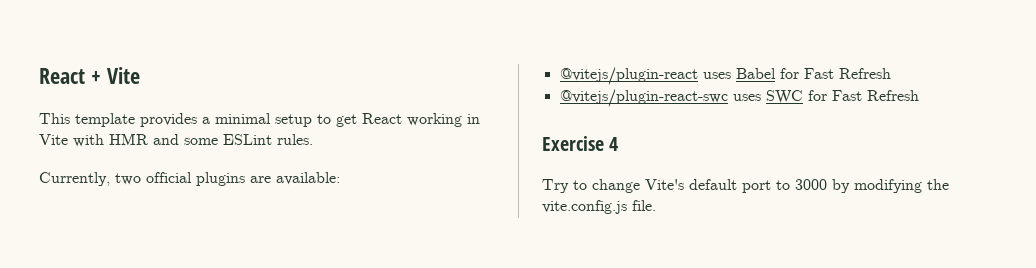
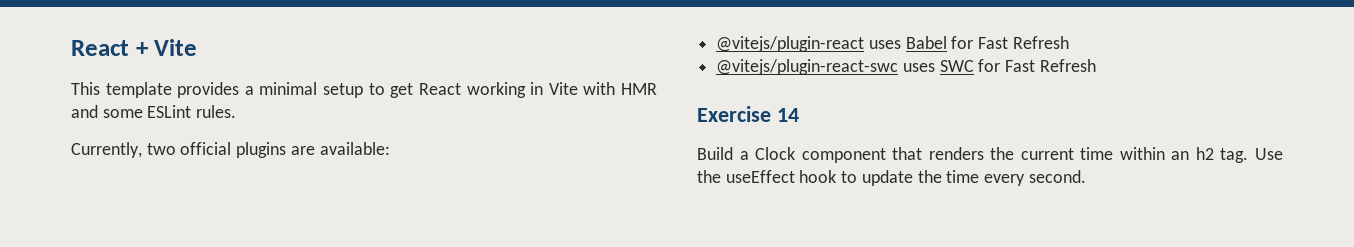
- Exercise 4
- Try to change Vite's default port to 3000 by modifying the vite.config.js file.
+ Exercise 14
+ Build a Clock component that renders the current time within an h2 tag. Use the useEffect hook to update the time every second.

